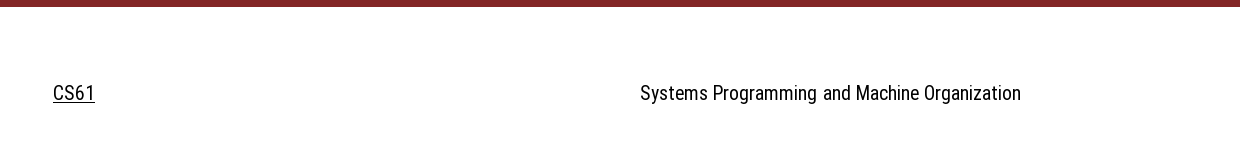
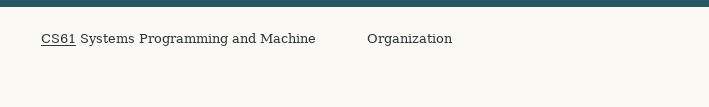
- CS61
- Systems Programming and Machine Organization
+ CS61 Systems Programming and Machine Organization

